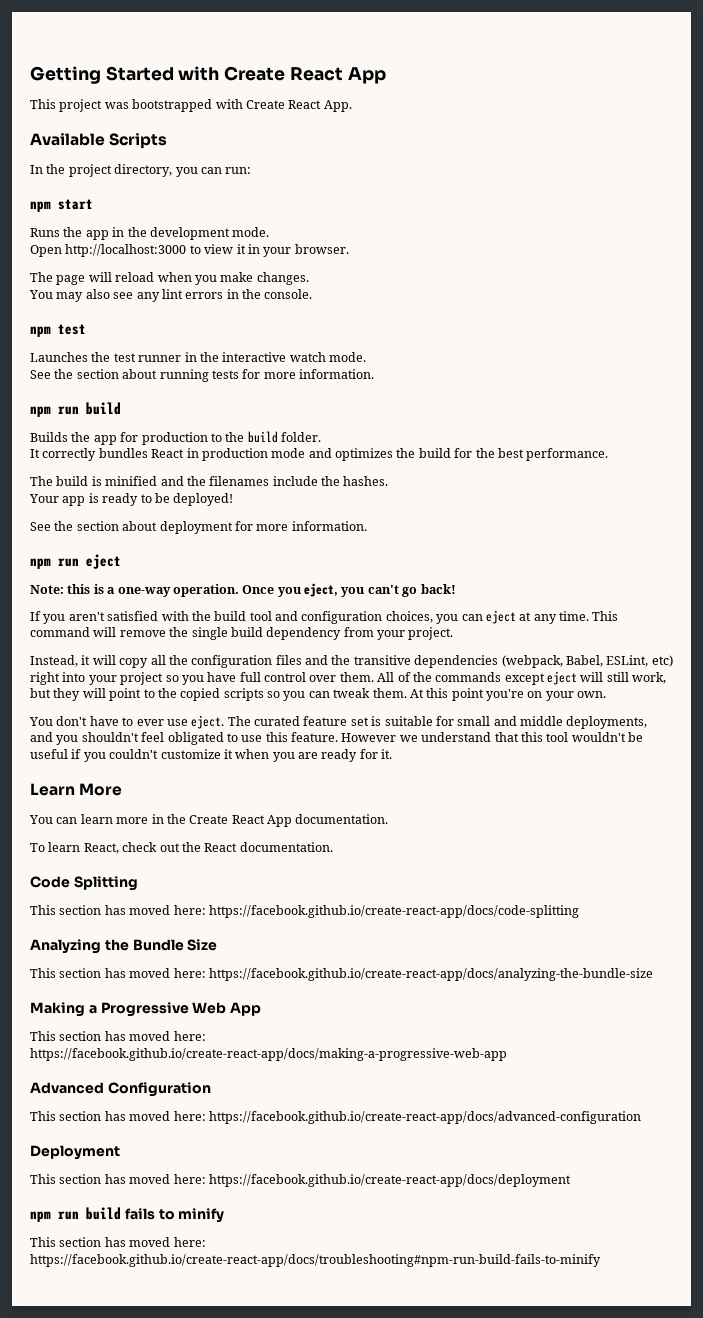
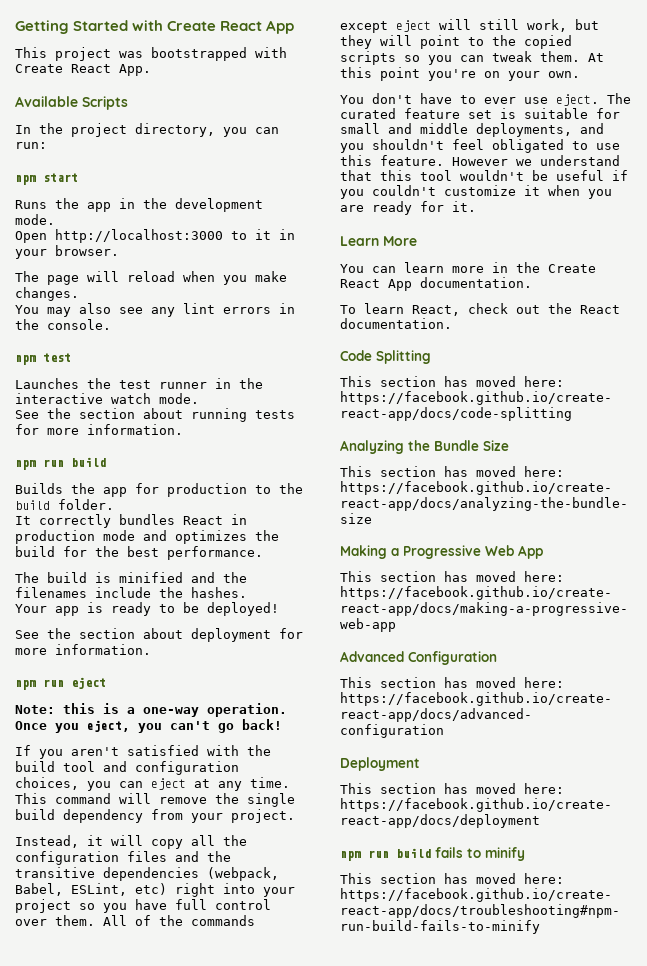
- Open http://localhost:3000 to view it in your browser.
+ Open http://localhost:3000 to it in your browser.

